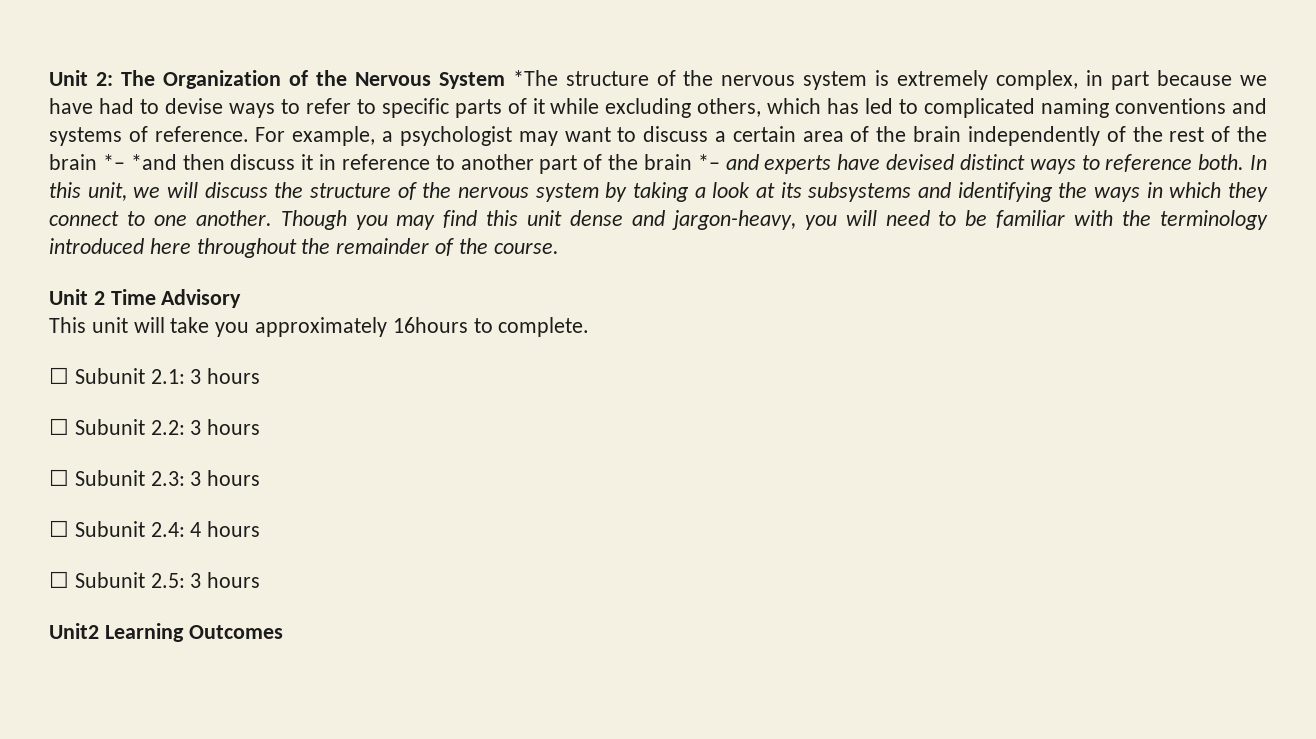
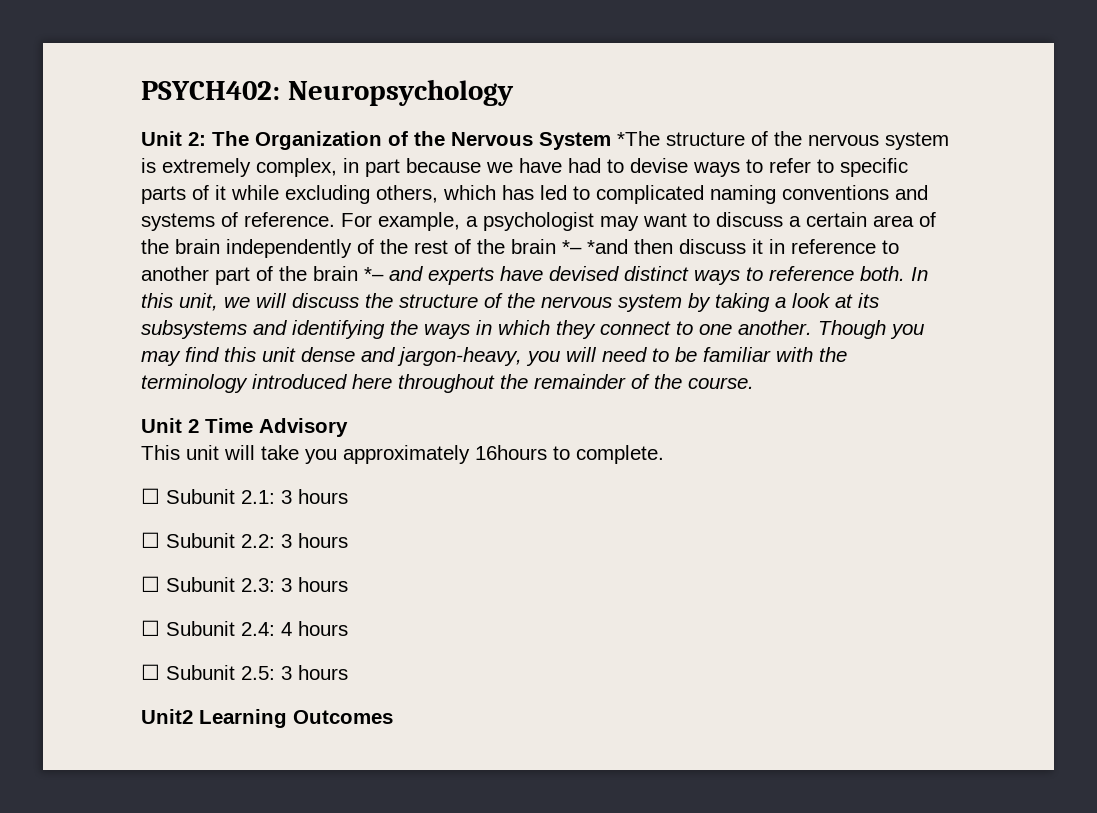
+ PSYCH402: Neuropsychology

